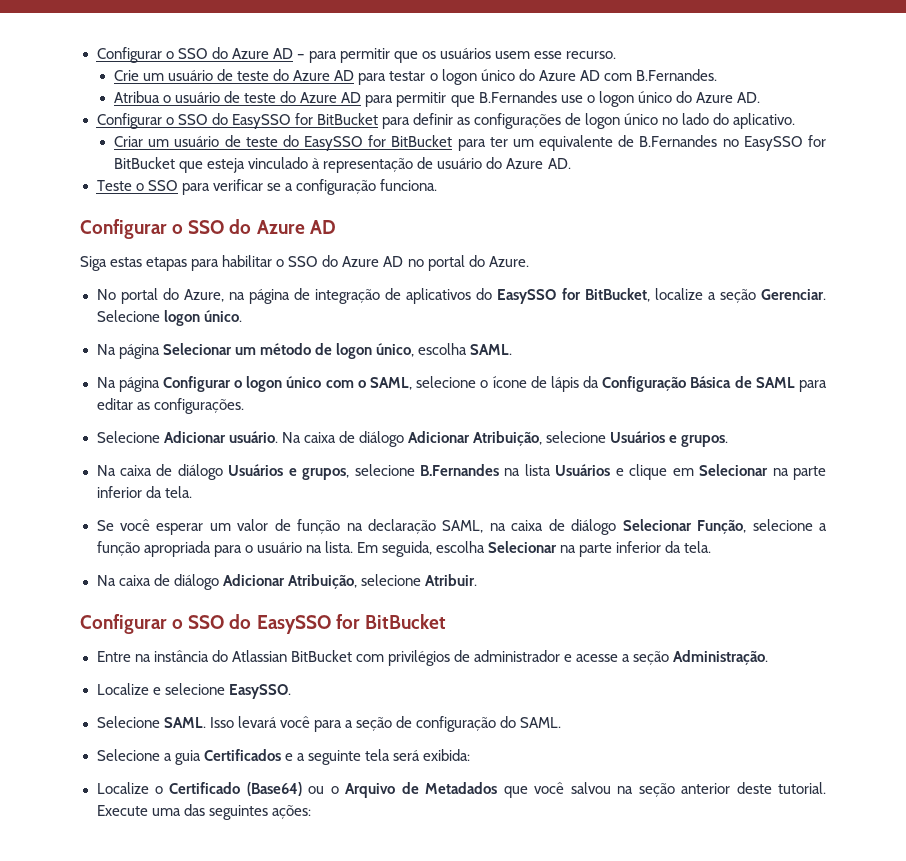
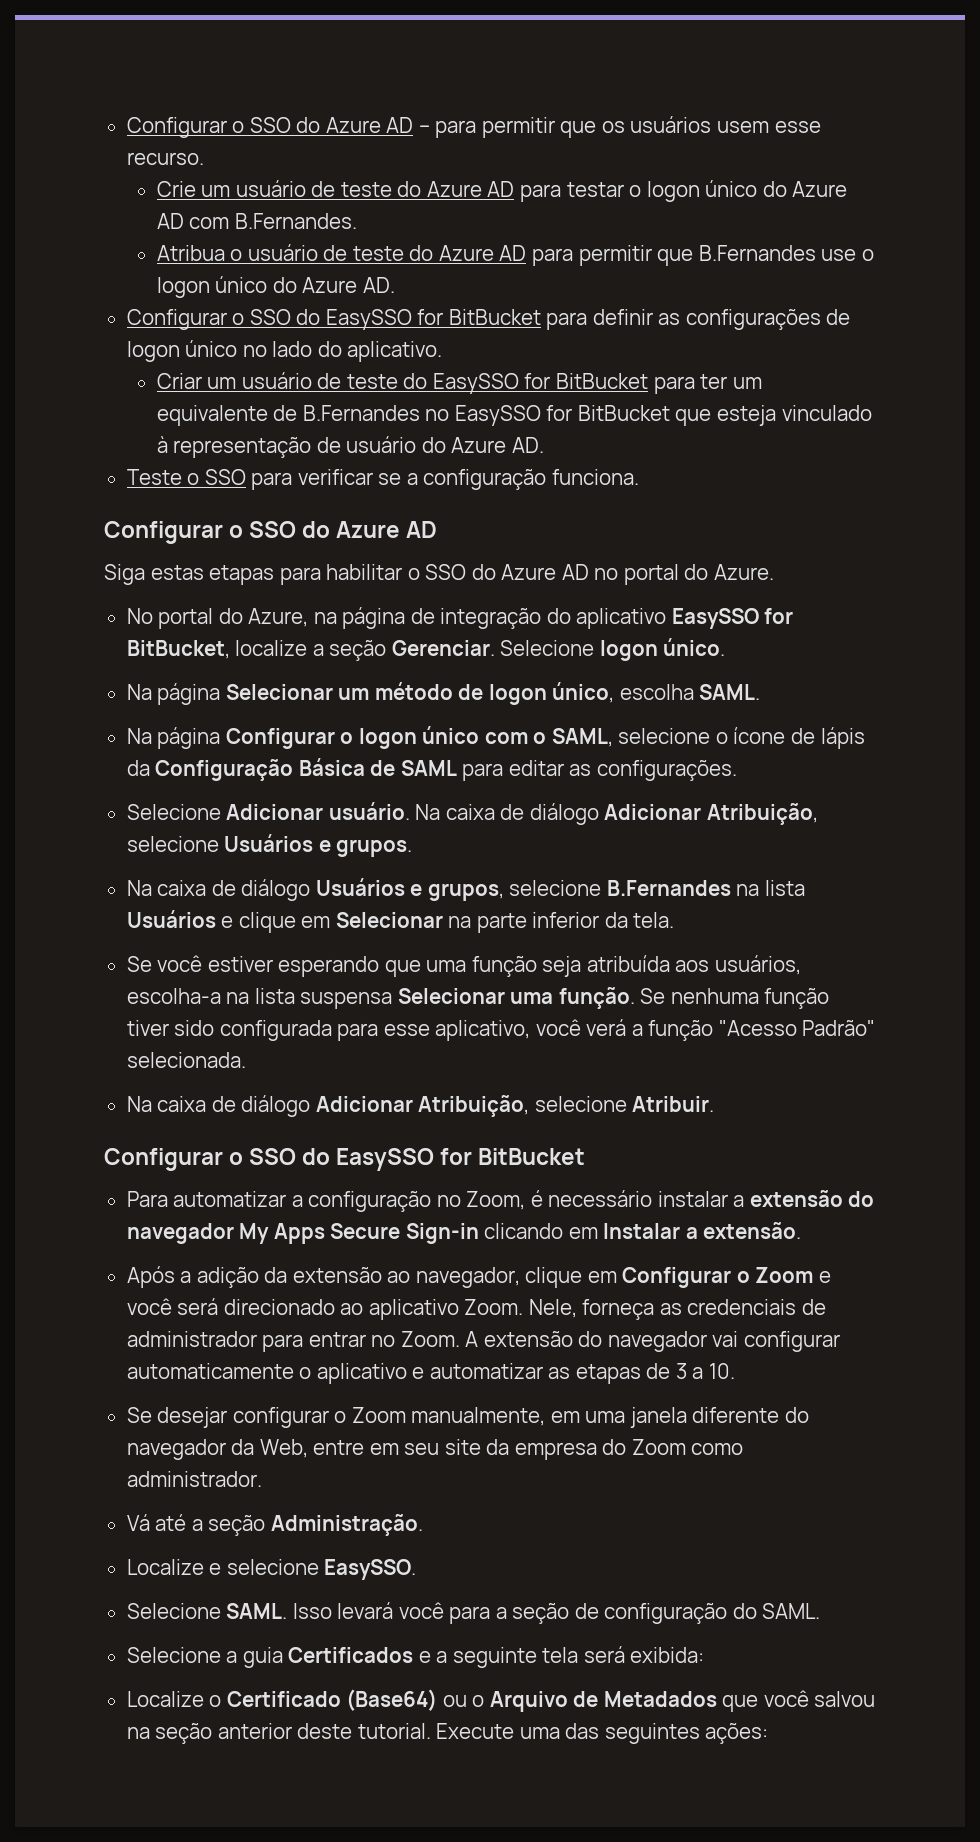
- No portal do Azure, na página de integração de aplicativos do EasySSO for BitBucket, localize a seção Gerenciar.
+ No portal do Azure, na página de integração do aplicativo EasySSO for BitBucket, localize a seção Gerenciar.
- Se você esperar um valor de função na declaração SAML, na caixa de diálogo Selecionar Função, selecione a função apropriada para o usuário na lista. Em seguida, escolha Selecionar na parte inferior da tela.
+ Se você estiver esperando que uma função seja atribuída aos usuários, escolha-a na lista suspensa Selecionar uma função. Se nenhuma função tiver sido configurada para esse aplicativo, você verá a função "Acesso Padrão" selecionada.
- Entre na instância do Atlassian BitBucket com privilégios de administrador e acesse a seção Administração.
+ Para automatizar a configuração no Zoom, é necessário instalar a extensão do navegador My Apps Secure Sign-in clicando em Instalar a extensão.
+ Após a adição da extensão ao navegador, clique em Configurar o Zoom e você será direcionado ao aplicativo Zoom. Nele, forneça as credenciais de administrador para entrar no Zoom. A extensão do navegador vai configurar automaticamente o aplicativo e automatizar as etapas de 3 a 10.
+ Se desejar configurar o Zoom manualmente, em uma janela diferente do navegador da Web, entre em seu site da empresa do Zoom como administrador.
+ Vá até a seção Administração.

